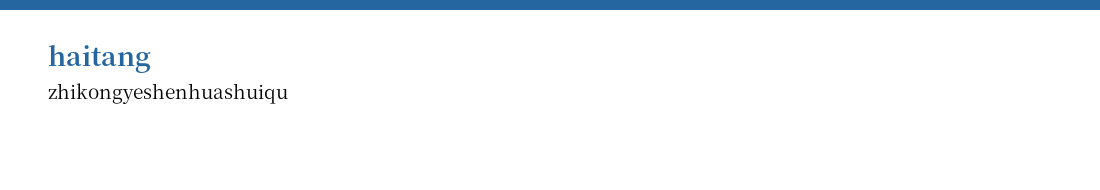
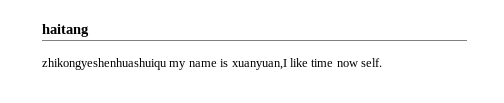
- zhikongyeshenhuashuiqu
+ zhikongyeshenhuashuiqu my name is xuanyuan,I like time now self.

